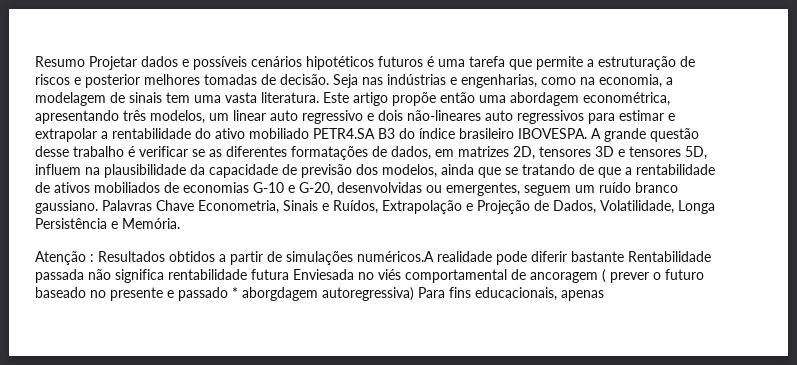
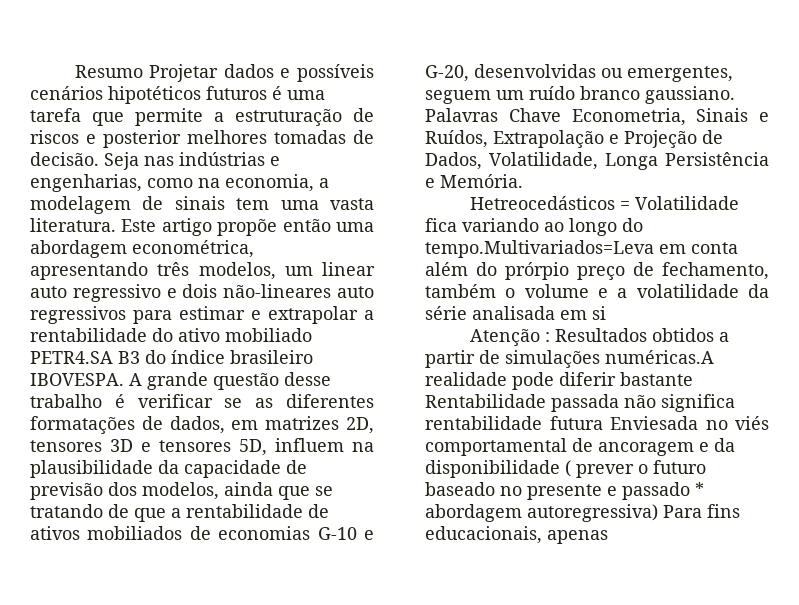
+ Hetreocedásticos = Volatilidade fica variando ao longo do tempo.Multivariados=Leva em conta além do prórpio preço de fechamento, também o volume e a volatilidade da série analisada em si
- Atenção : Resultados obtidos a partir de simulações numéricos.A realidade pode diferir bastante Rentabilidade passada não significa rentabilidade futura Enviesada no viés comportamental de ancoragem ( prever o futuro baseado no presente e passado * aborgdagem autoregressiva) Para fins educacionais, apenas
+ Atenção : Resultados obtidos a partir de simulações numéricas.A realidade pode diferir bastante Rentabilidade passada não significa rentabilidade futura Enviesada no viés comportamental de ancoragem e da disponibilidade ( prever o futuro baseado no presente e passado * abordagem autoregressiva) Para fins educacionais, apenas

